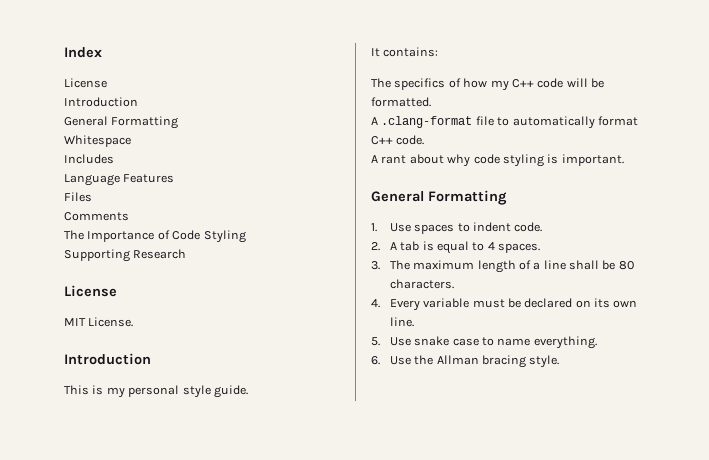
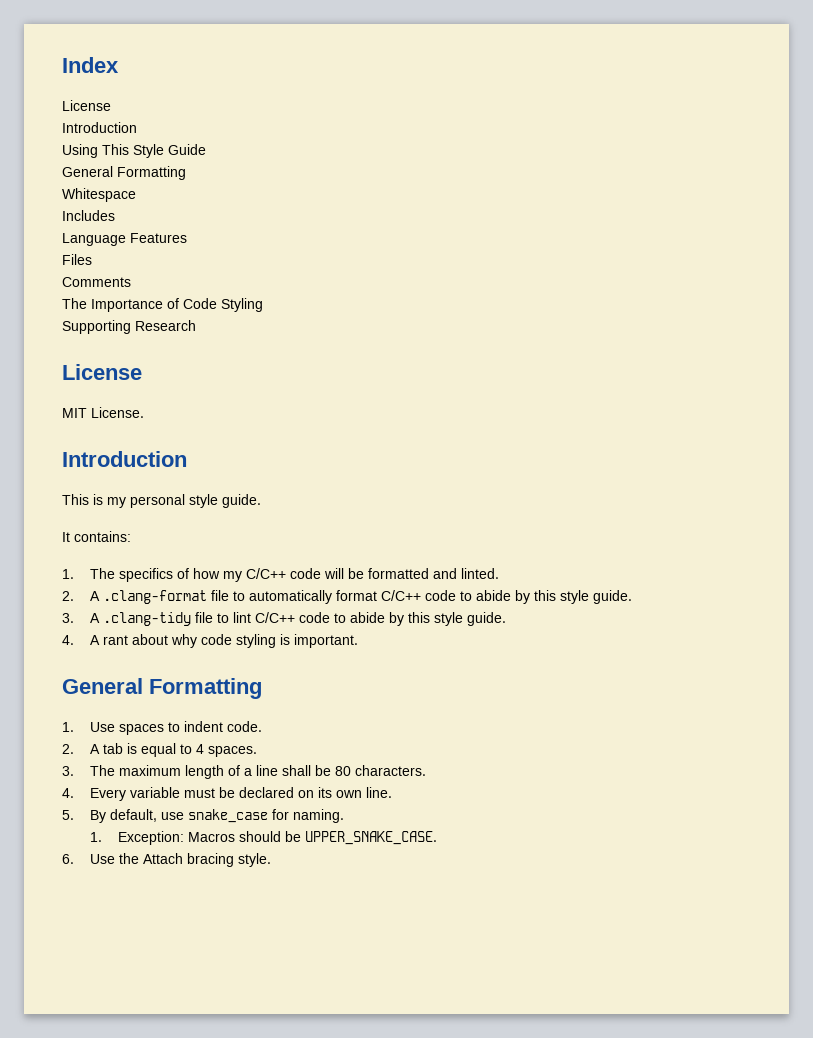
+ Using This Style Guide
- The specifics of how my C++ code will be formatted.
- A .clang-format file to automatically format C++ code.
- A rant about why code styling is important.
+ 1. The specifics of how my C/C++ code will be formatted and linted.
+ 2. A .clang-format file to automatically format C/C++ code to abide by this style guide.
+ 3. A .clang-tidy file to lint C/C++ code to abide by this style guide.
+ 4. A rant about why code styling is important.
- 5. Use snake case to name everything.
+ 5. By default, use snake_case for naming.
+ 1. Exception: Macros should be UPPER_SNAKE_CASE.
- 6. Use the Allman bracing style.
+ 6. Use the Attach bracing style.

